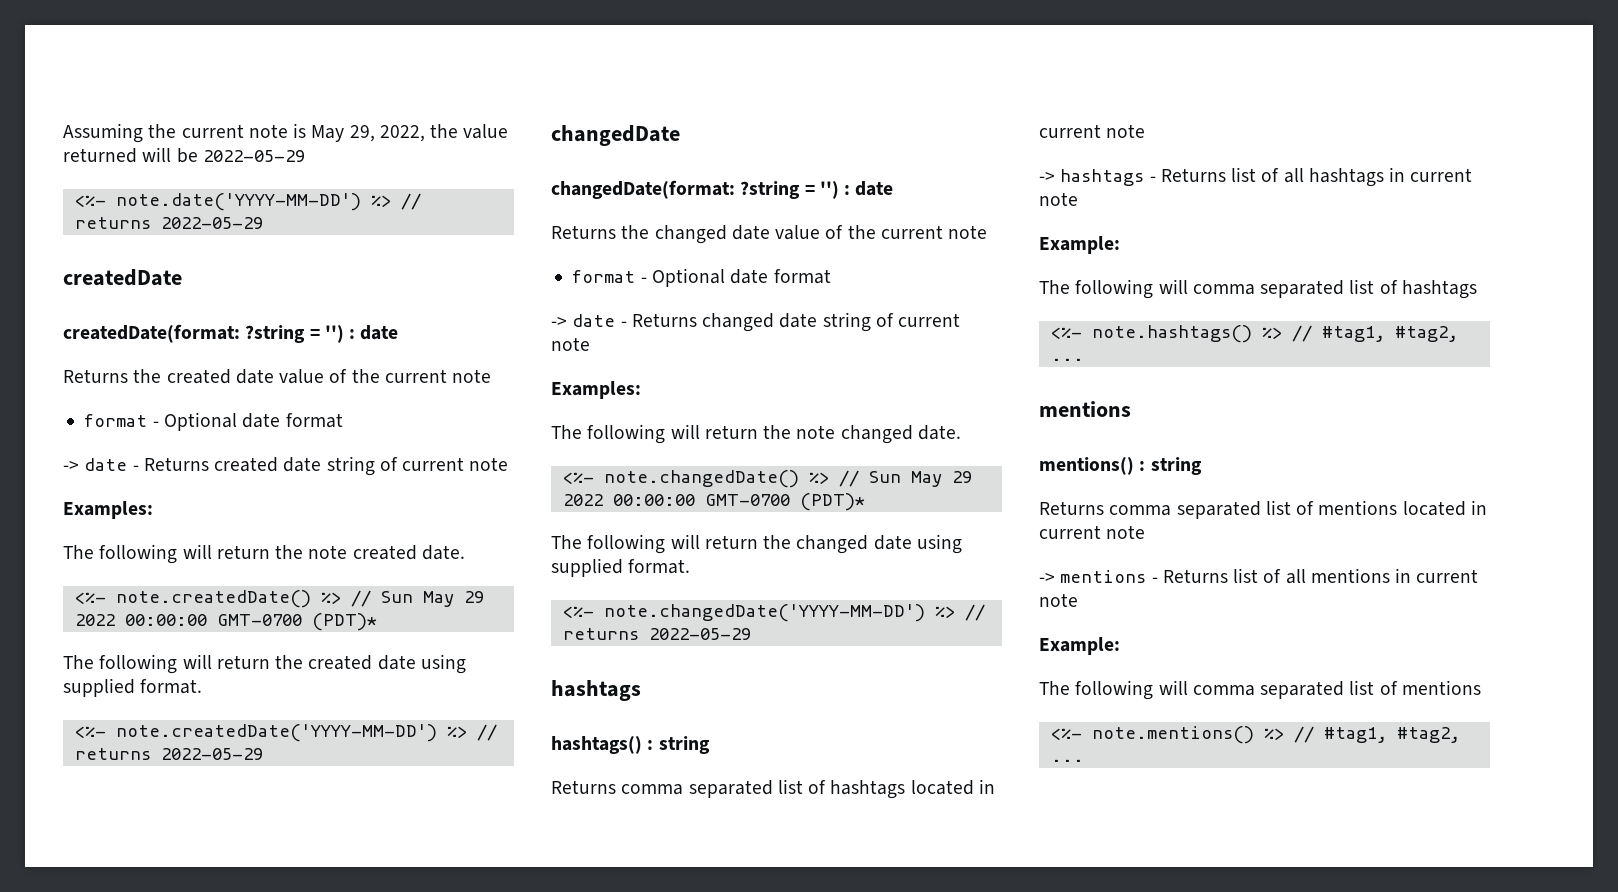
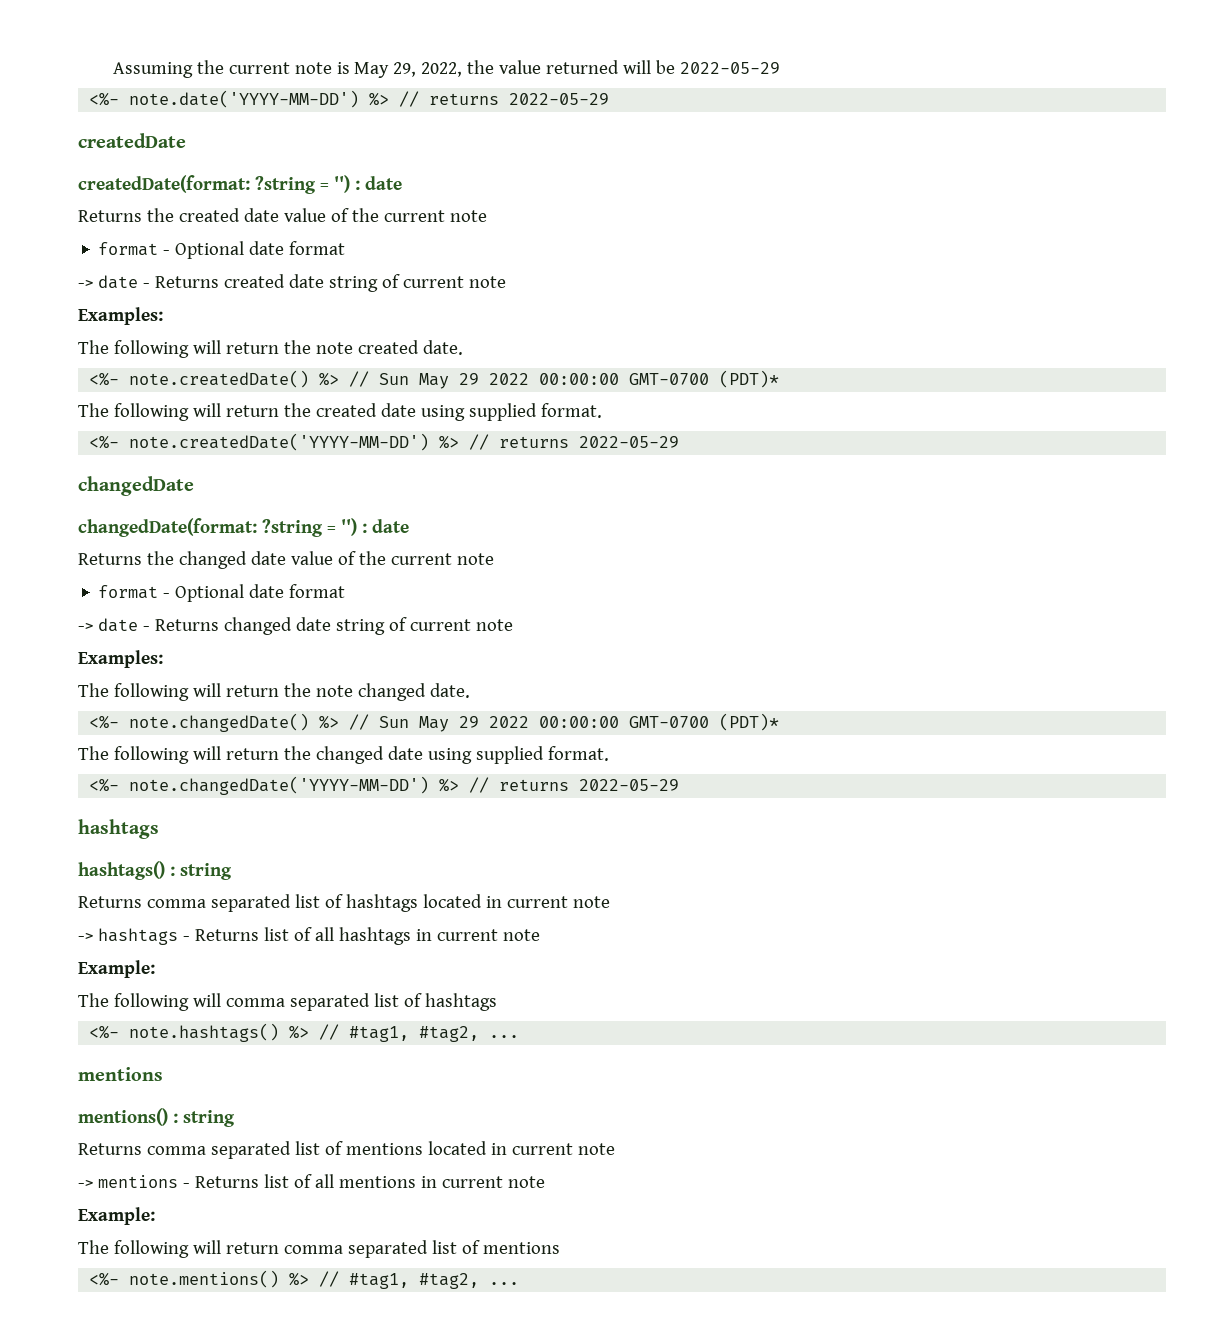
- The following will comma separated list of mentions
+ The following will return comma separated list of mentions

